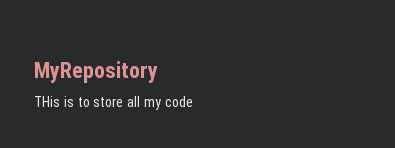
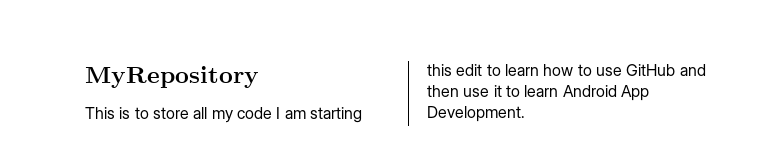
- THis is to store all my code
+ This is to store all my code I am starting this edit to learn how to use GitHub and then use it to learn Android App Development.

